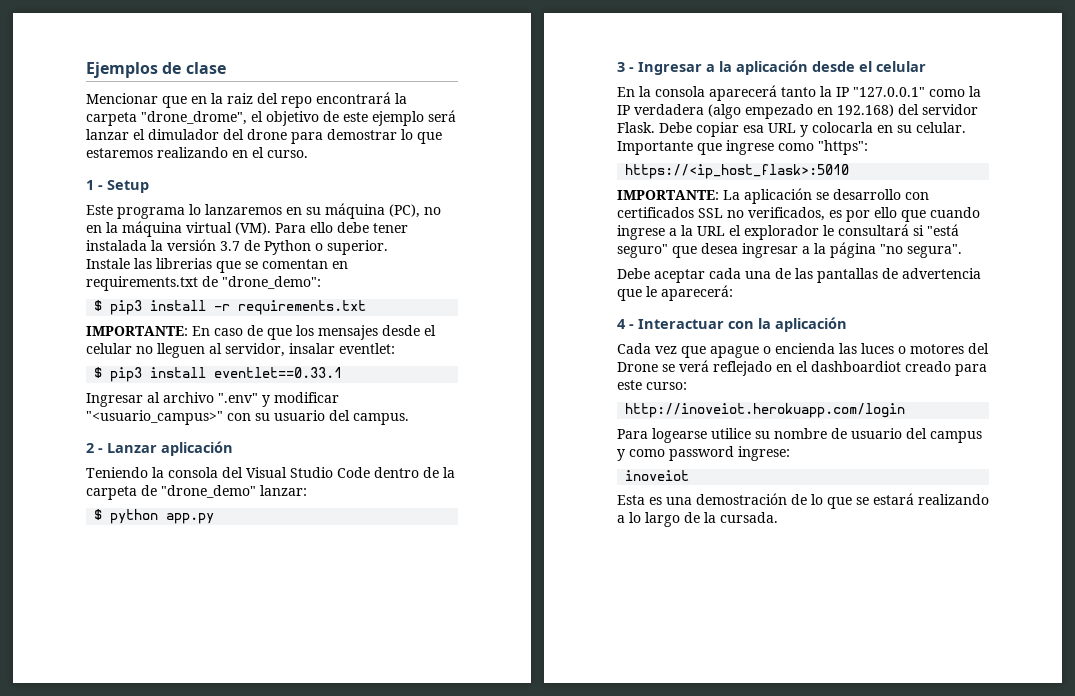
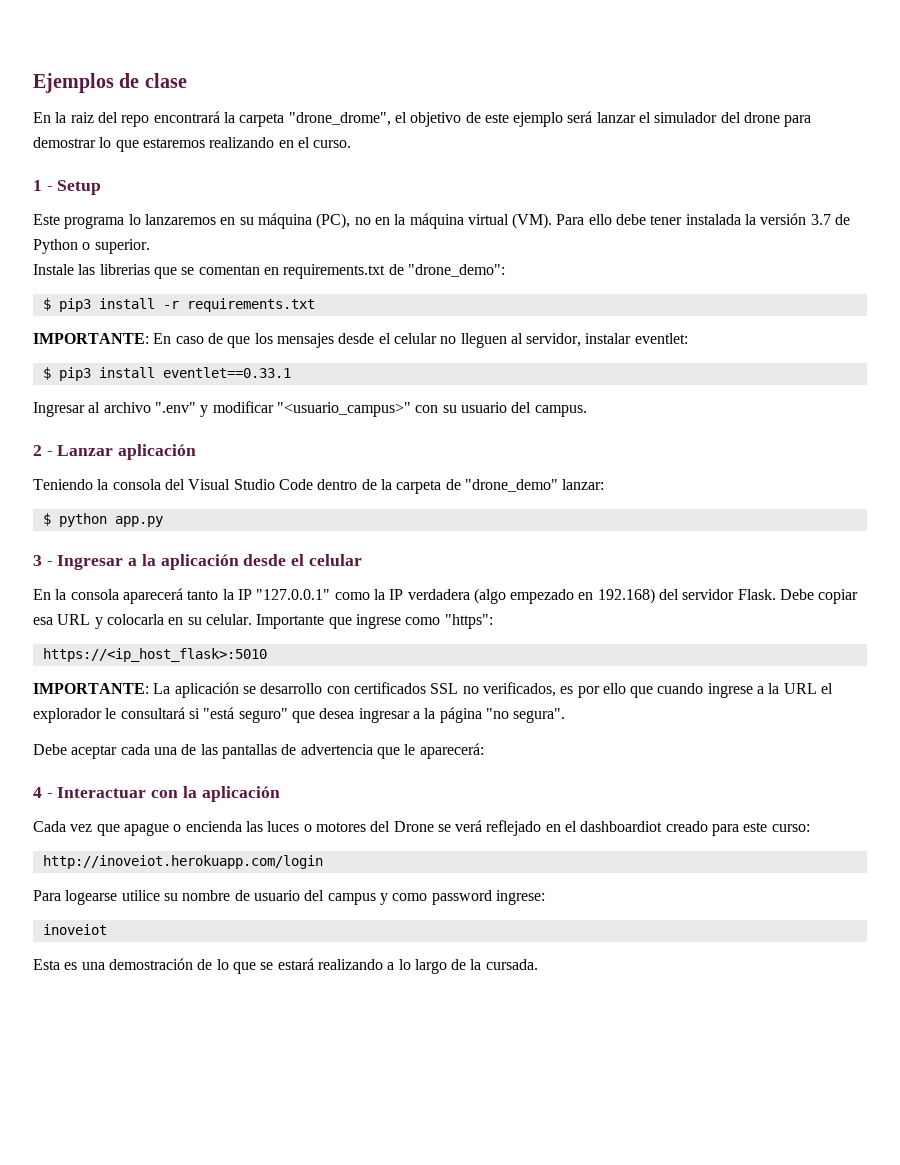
- Mencionar que en la raiz del repo encontrará la carpeta "drone_drome", el objetivo de este ejemplo será lanzar el dimulador del drone para demostrar lo que estaremos realizando en el curso.
+ En la raiz del repo encontrará la carpeta "drone_drome", el objetivo de este ejemplo será lanzar el simulador del drone para demostrar lo que estaremos realizando en el curso.
- IMPORTANTE: En caso de que los mensajes desde el celular no lleguen al servidor, insalar eventlet:
+ IMPORTANTE: En caso de que los mensajes desde el celular no lleguen al servidor, instalar eventlet:

